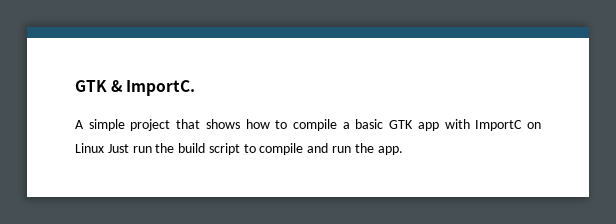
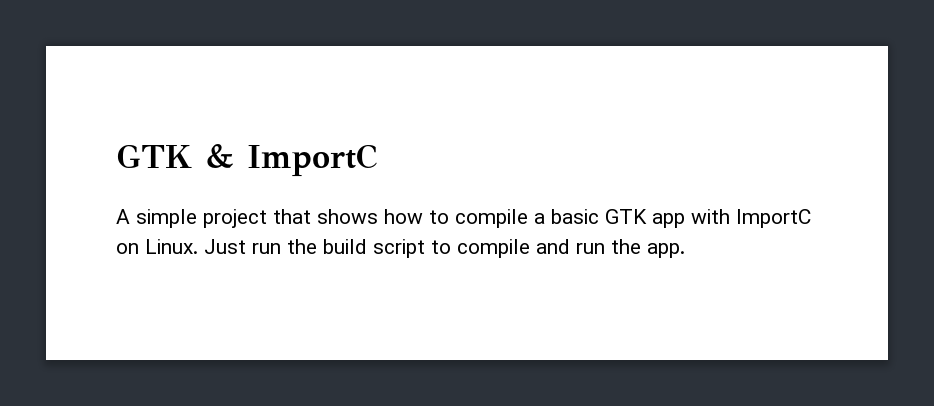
- GTK & ImportC.
+ GTK & ImportC
- A simple project that shows how to compile a basic GTK app with ImportC on Linux Just run the build script to compile and run the app.
+ A simple project that shows how to compile a basic GTK app with ImportC on Linux. Just run the build script to compile and run the app.

